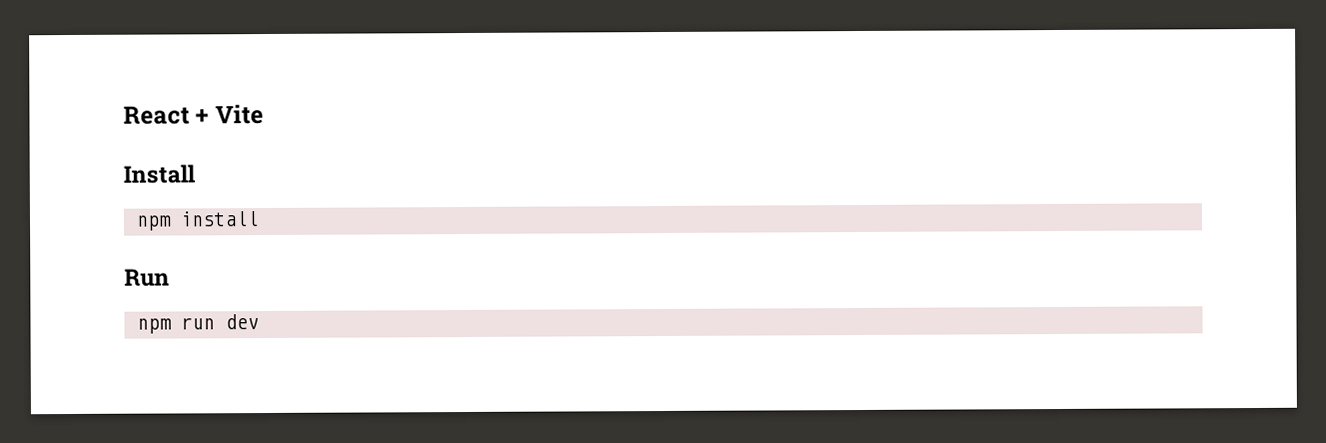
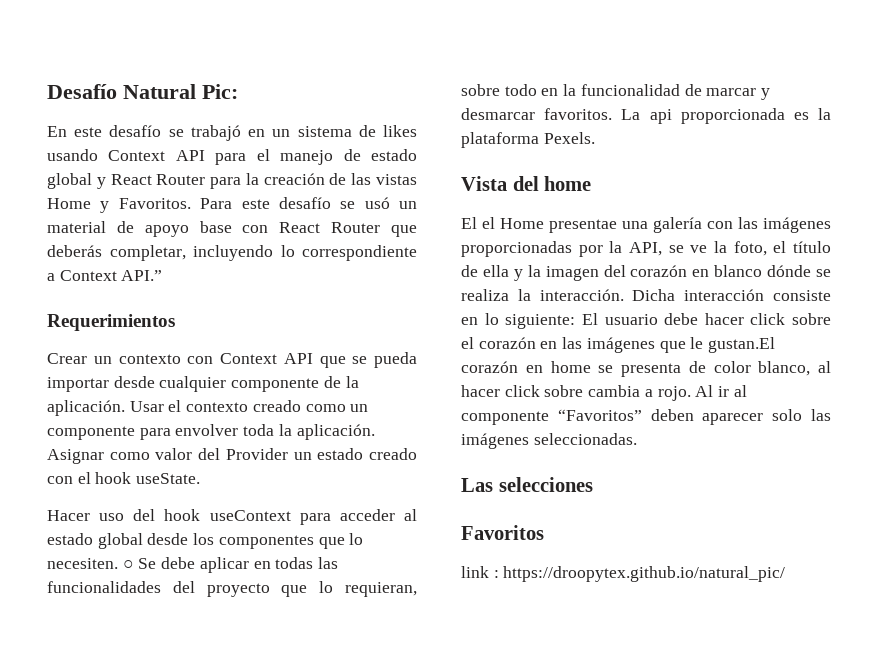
- React + Vite
- Install
- npm install
- Run
- npm run dev
+ Desafío Natural Pic:
+ En este desafío se trabajó en un sistema de likes usando Context API para el manejo de estado global y React Router para la creación de las vistas Home y Favoritos. Para este desafío se usó un material de apoyo base con React Router que deberás completar, incluyendo lo correspondiente a Context API.”
+ Requerimientos
+ Crear un contexto con Context API que se pueda importar desde cualquier componente de la aplicación. Usar el contexto creado como un componente para envolver toda la aplicación. Asignar como valor del Provider un estado creado con el hook useState.
+ Hacer uso del hook useContext para acceder al estado global desde los componentes que lo necesiten. ○ Se debe aplicar en todas las funcionalidades del proyecto que lo requieran, sobre todo en la funcionalidad de marcar y desmarcar favoritos. La api proporcionada es la plataforma Pexels.
+ Vista del home
+ El el Home presentae una galería con las imágenes proporcionadas por la API, se ve la foto, el título de ella y la imagen del corazón en blanco dónde se realiza la interacción. Dicha interacción consiste en lo siguiente: El usuario debe hacer click sobre el corazón en las imágenes que le gustan.El corazón en home se presenta de color blanco, al hacer click sobre cambia a rojo. Al ir al componente “Favoritos” deben aparecer solo las imágenes seleccionadas.
+ Las selecciones
+ Favoritos
+ link : https://droopytex.github.io/natural_pic/

